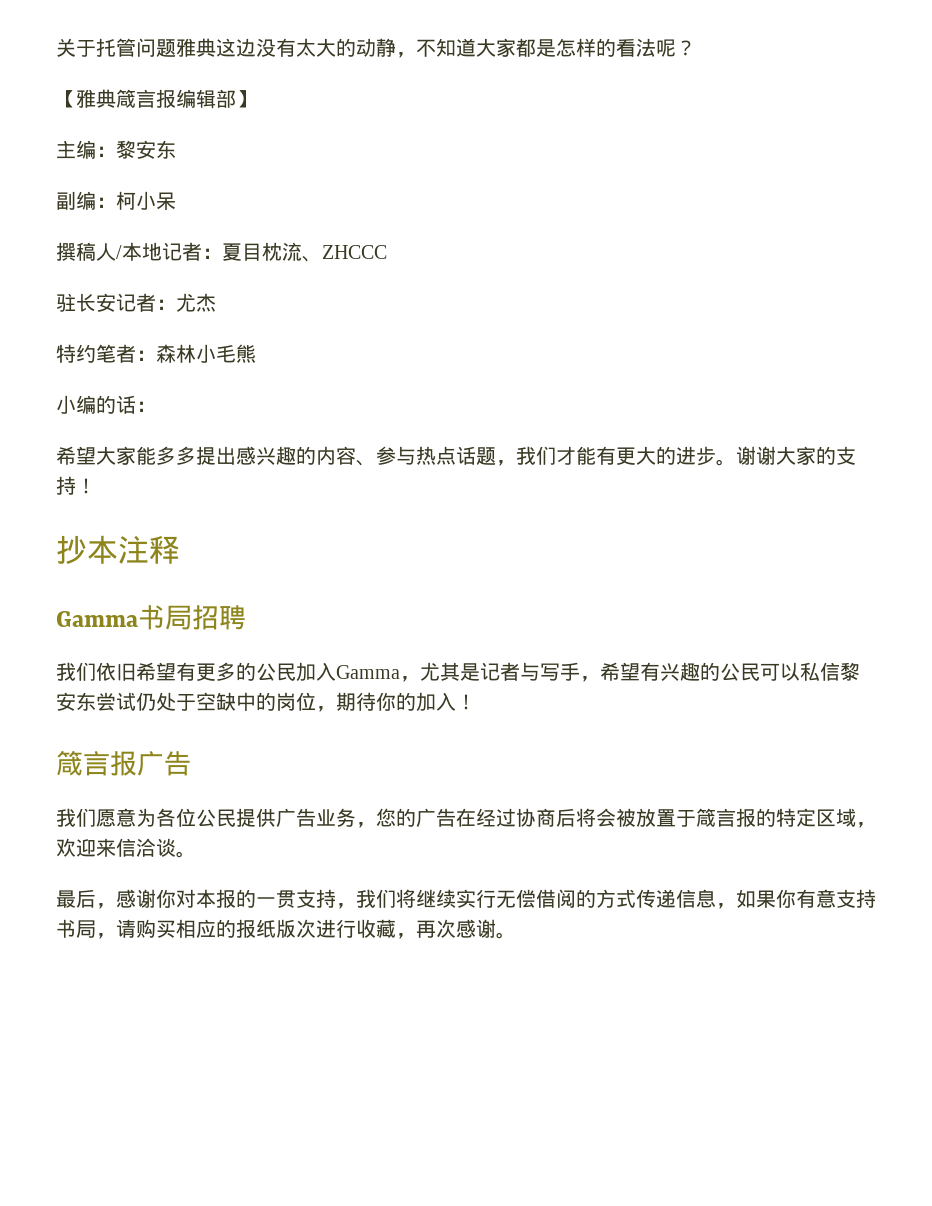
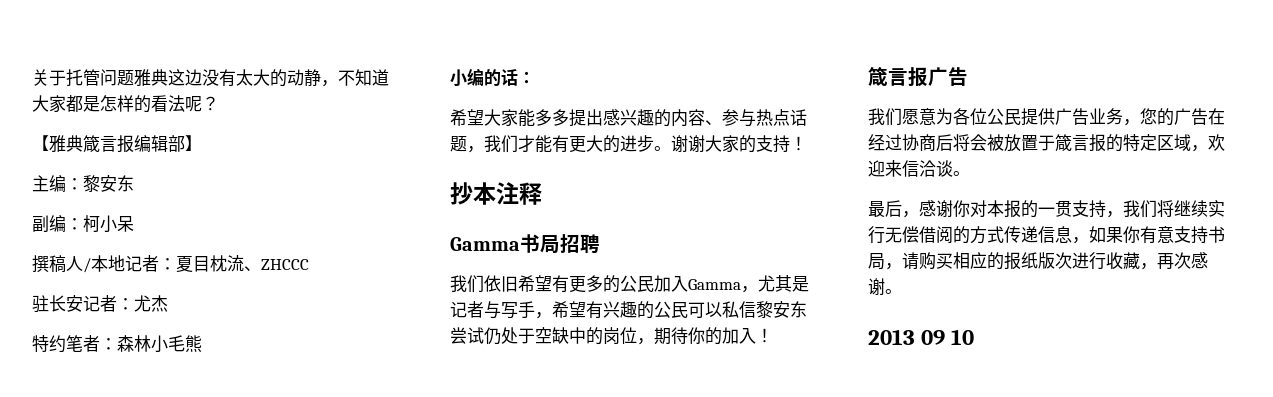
+ 2013 09 10

